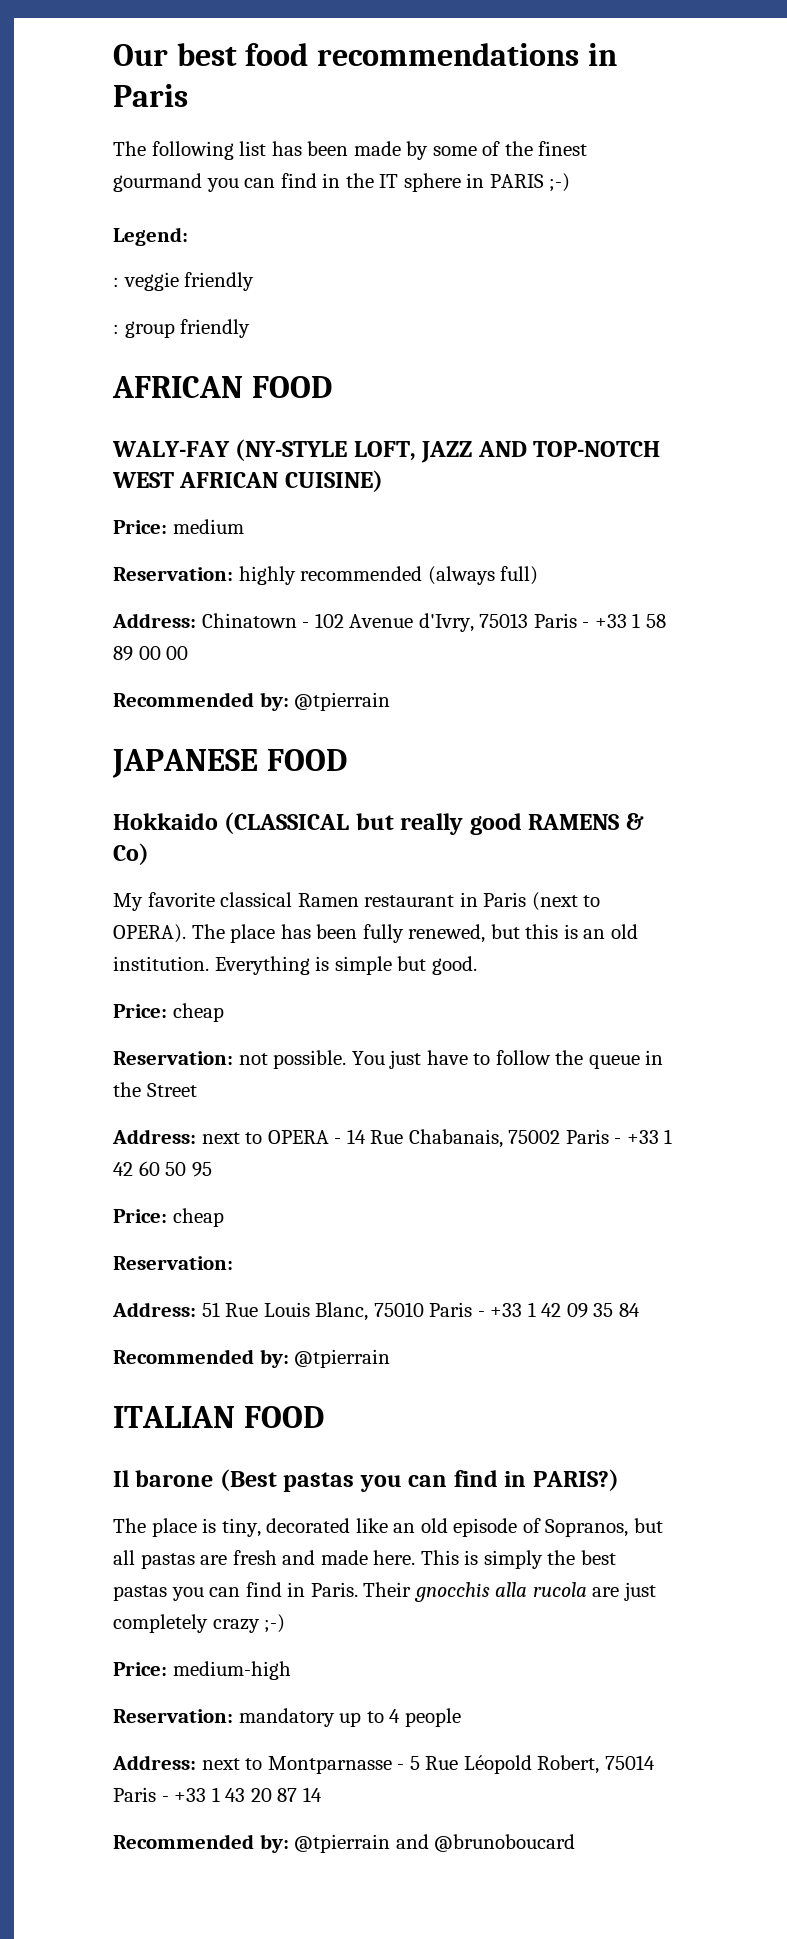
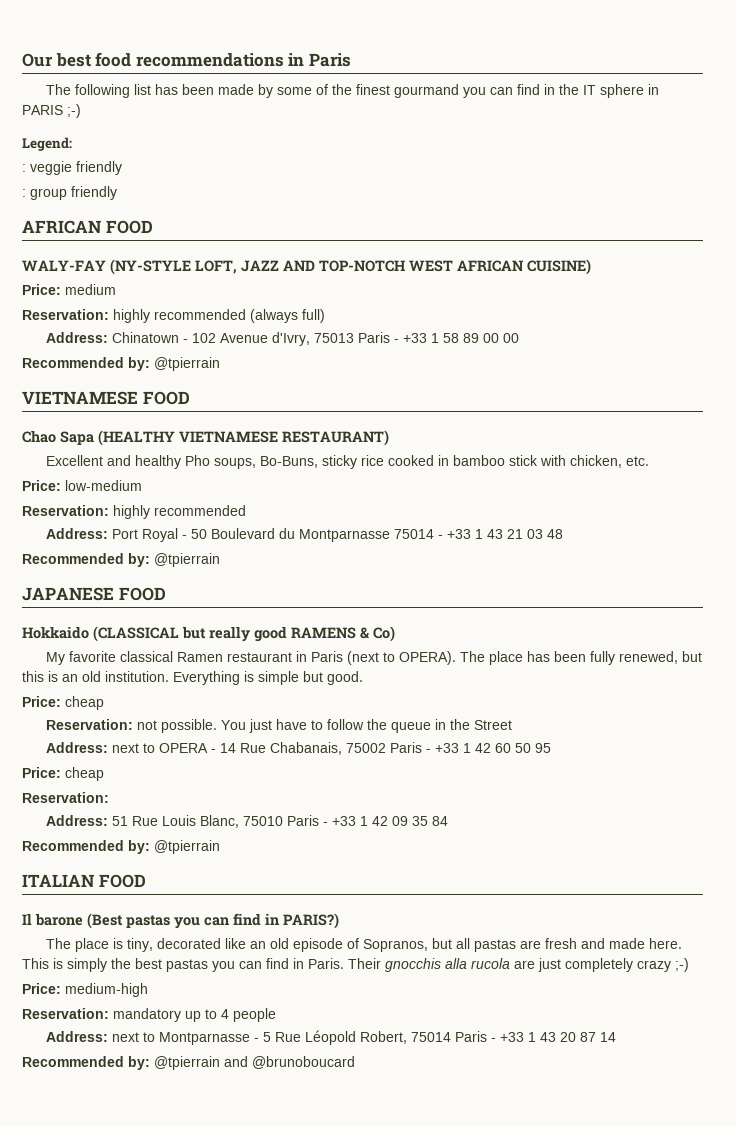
+ VIETNAMESE FOOD
+ Chao Sapa (HEALTHY VIETNAMESE RESTAURANT)
+ Excellent and healthy Pho soups, Bo-Buns, sticky rice cooked in bamboo stick with chicken, etc.
+ Price: low-medium
+ Reservation: highly recommended
+ Address: Port Royal - 50 Boulevard du Montparnasse 75014 - +33 1 43 21 03 48
+ Recommended by: @tpierrain

